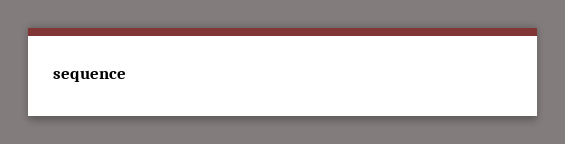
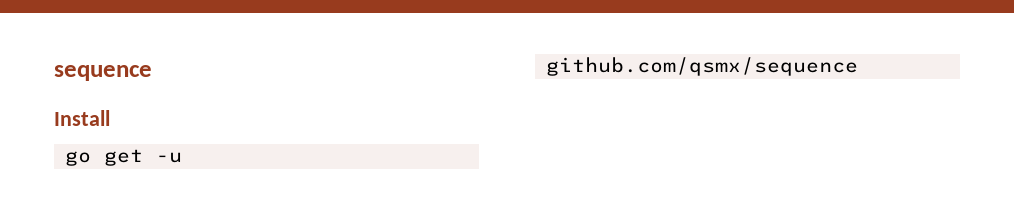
+ Install
+ go get -u github.com/qsmx/sequence

